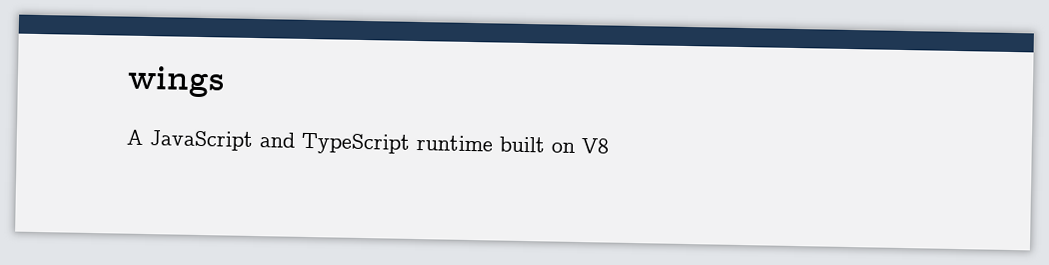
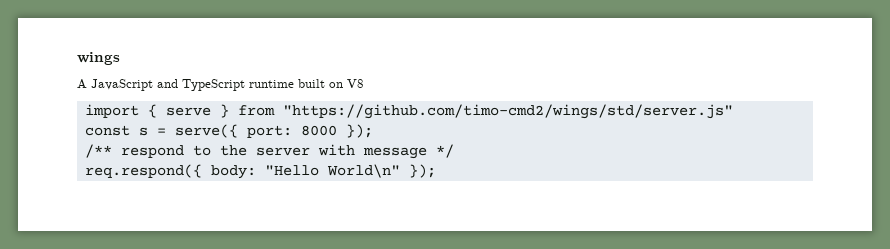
+ import { serve } from "https://github.com/timo-cmd2/wings/std/server.js"
+ const s = serve({ port: 8000 });
+ /** respond to the server with message */
+ req.respond({ body: "Hello World\n" });

